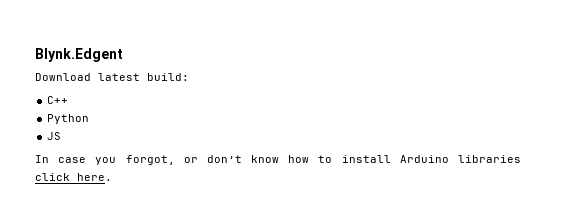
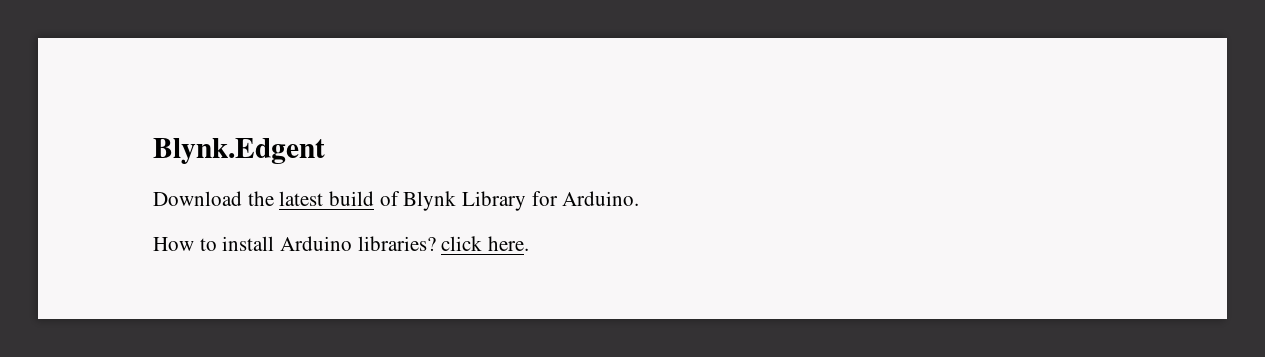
- Download latest build:
- C++
- Python
- JS
- In case you forgot, or don’t know how to install Arduino libraries click here.
+ Download the latest build of Blynk Library for Arduino.
+ How to install Arduino libraries? click here.

